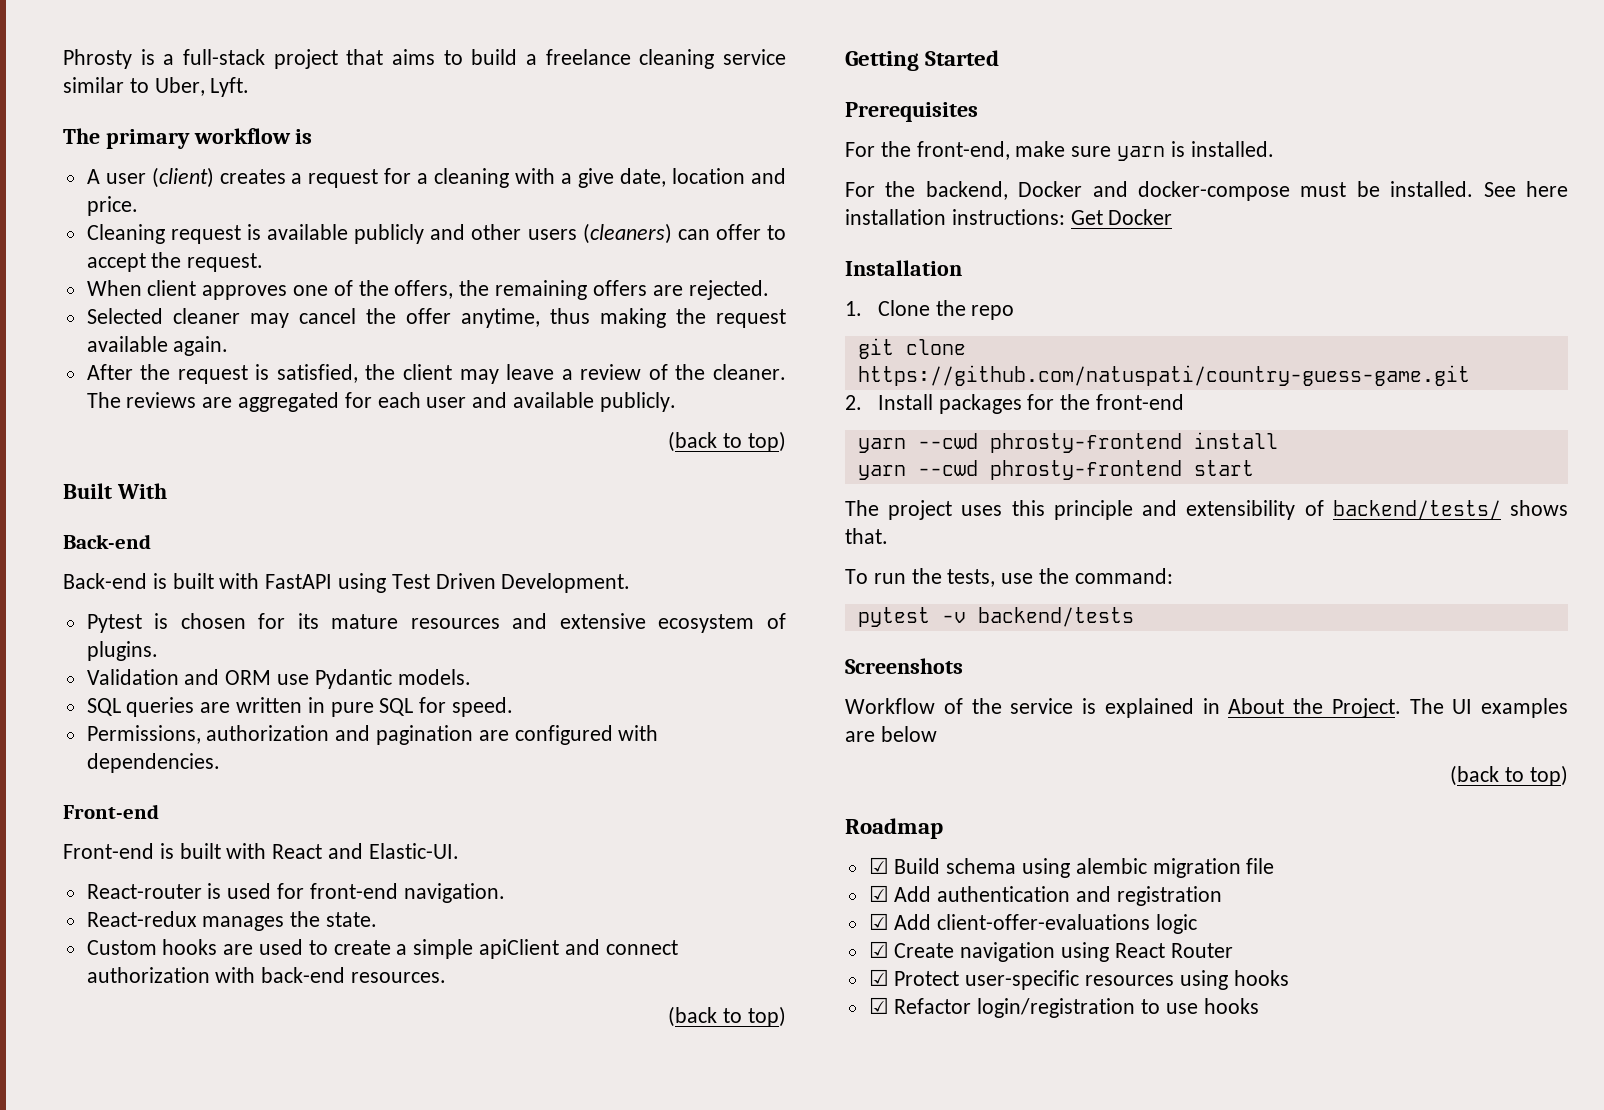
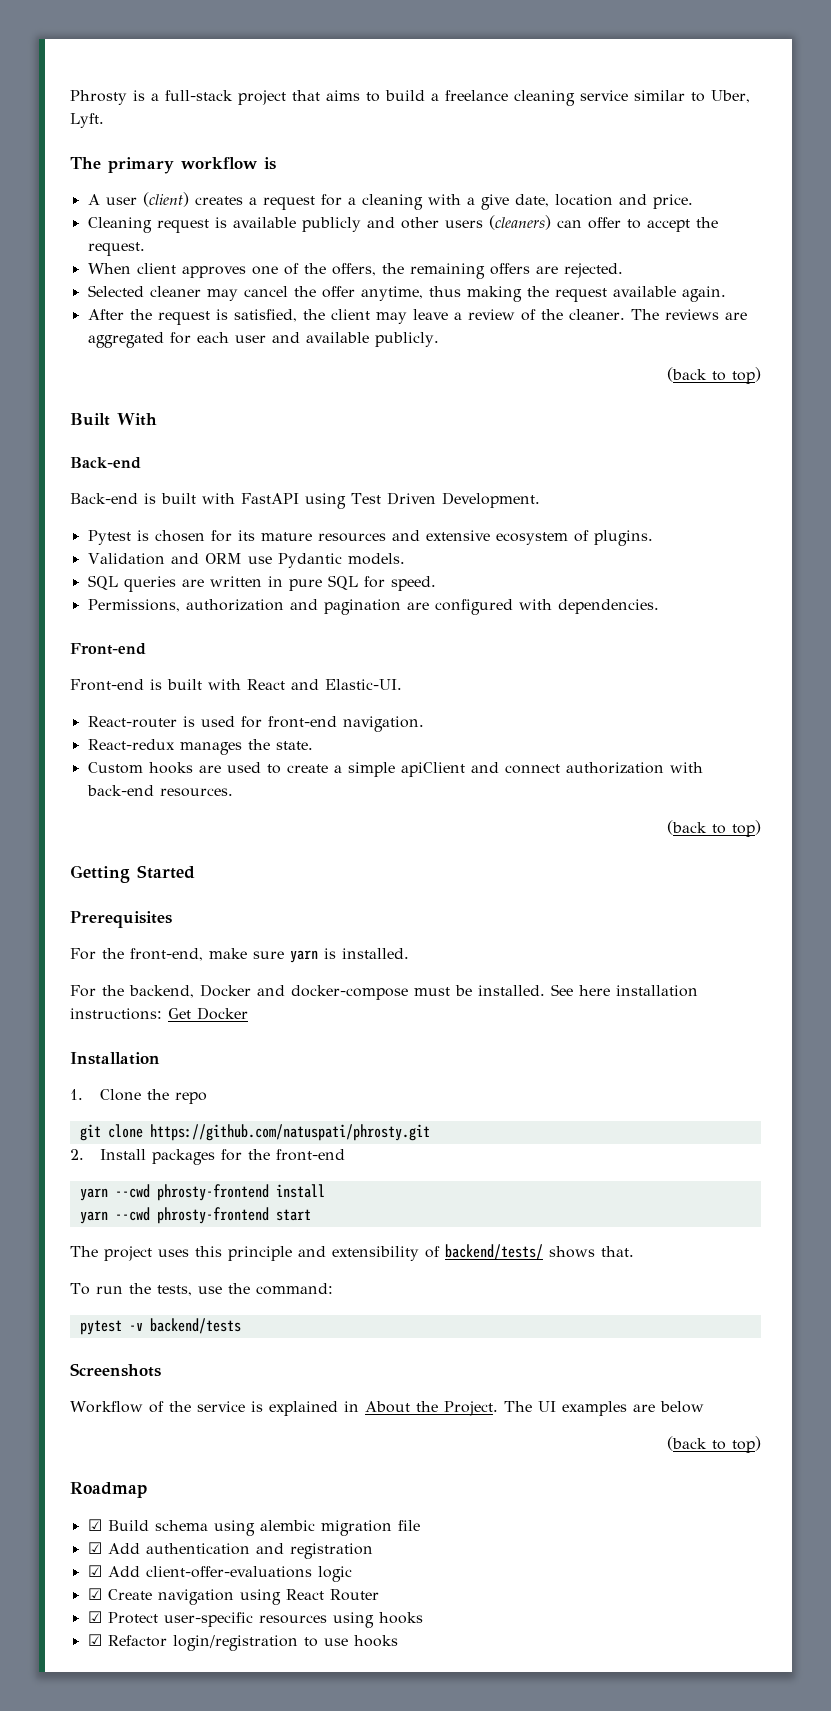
- git clone https://github.com/natuspati/country-guess-game.git
+ git clone https://github.com/natuspati/phrosty.git

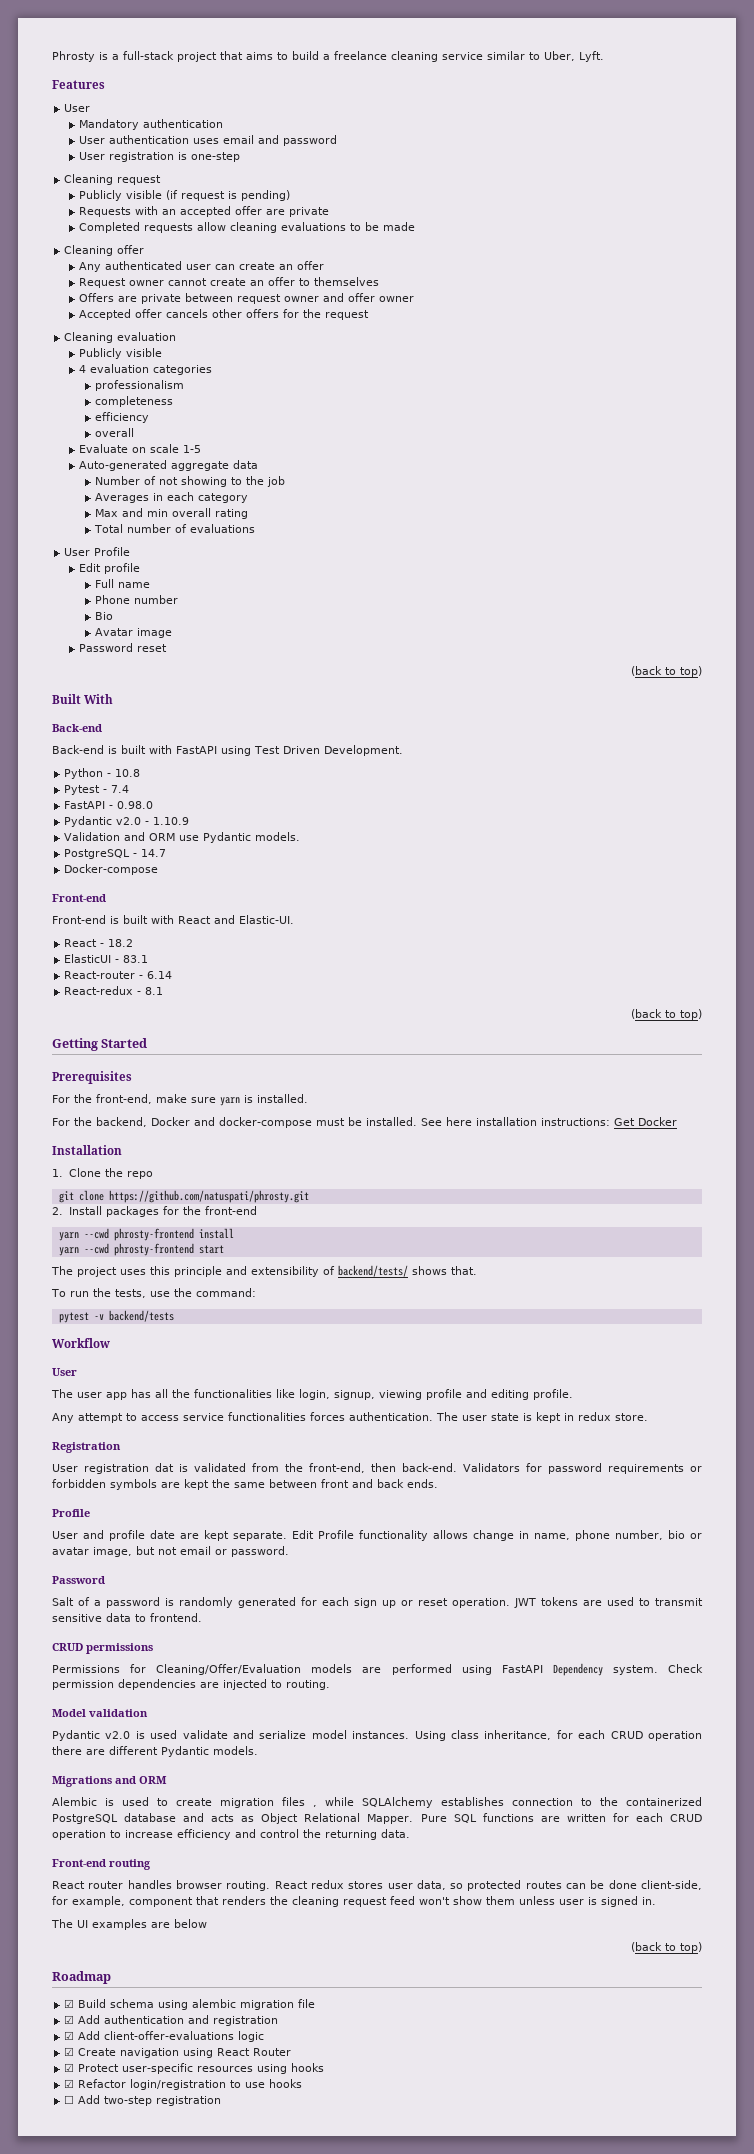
- The primary workflow is
- A user (client) creates a request for a cleaning with a give date, location and price.
- Cleaning request is available publicly and other users (cleaners) can offer to accept the request.
- When client approves one of the offers, the remaining offers are rejected.
- Selected cleaner may cancel the offer anytime, thus making the request available again.
- After the request is satisfied, the client may leave a review of the cleaner. The reviews are aggregated for each user and available publicly.
+ Features
+ User
+ Mandatory authentication
+ User authentication uses email and password
+ User registration is one-step
+ Cleaning request
+ Publicly visible (if request is pending)
+ Requests with an accepted offer are private
+ Completed requests allow cleaning evaluations to be made
+ Cleaning offer
+ Any authenticated user can create an offer
+ Request owner cannot create an offer to themselves
+ Offers are private between request owner and offer owner
+ Accepted offer cancels other offers for the request
+ Cleaning evaluation
+ Publicly visible
+ 4 evaluation categories
+ professionalism
+ completeness
+ efficiency
+ overall
+ Evaluate on scale 1-5
+ Auto-generated aggregate data
+ Number of not showing to the job
+ Averages in each category
+ Max and min overall rating
+ Total number of evaluations
+ User Profile
+ Edit profile
+ Full name
+ Phone number
+ Bio
+ Avatar image
+ Password reset
- Pytest is chosen for its mature resources and extensive ecosystem of plugins.
+ Python - 10.8
+ Pytest - 7.4
+ FastAPI - 0.98.0
+ Pydantic v2.0 - 1.10.9
- SQL queries are written in pure SQL for speed.
- Permissions, authorization and pagination are configured with dependencies.
+ PostgreSQL - 14.7
+ Docker-compose
- React-router is used for front-end navigation.
- React-redux manages the state.
- Custom hooks are used to create a simple apiClient and connect authorization with back-end resources.
+ React - 18.2
+ ElasticUI - 83.1
+ React-router - 6.14
+ React-redux - 8.1
- Screenshots
- Workflow of the service is explained in About the Project. The UI examples are below
+ Workflow
+ User
+ The user app has all the functionalities like login, signup, viewing profile and editing profile.
+ Any attempt to access service functionalities forces authentication. The user state is kept in redux store.
+ Registration
+ User registration dat is validated from the front-end, then back-end. Validators for password requirements or forbidden symbols are kept the same between front and back ends.
+ Profile
+ User and profile date are kept separate. Edit Profile functionality allows change in name, phone number, bio or avatar image, but not email or password.
+ Password
+ Salt of a password is randomly generated for each sign up or reset operation. JWT tokens are used to transmit sensitive data to frontend.
+ CRUD permissions
+ Permissions for Cleaning/Offer/Evaluation models are performed using FastAPI Dependency system. Check permission dependencies are injected to routing.
+ Model validation
+ Pydantic v2.0 is used validate and serialize model instances. Using class inheritance, for each CRUD operation there are different Pydantic models.
+ Migrations and ORM
+ Alembic is used to create migration files , while SQLAlchemy establishes connection to the containerized PostgreSQL database and acts as Object Relational Mapper. Pure SQL functions are written for each CRUD operation to increase efficiency and control the returning data.
+ Front-end routing
+ React router handles browser routing. React redux stores user data, so protected routes can be done client-side, for example, component that renders the cleaning request feed won't show them unless user is signed in.
+ The UI examples are below
+ ☐ Add two-step registration

